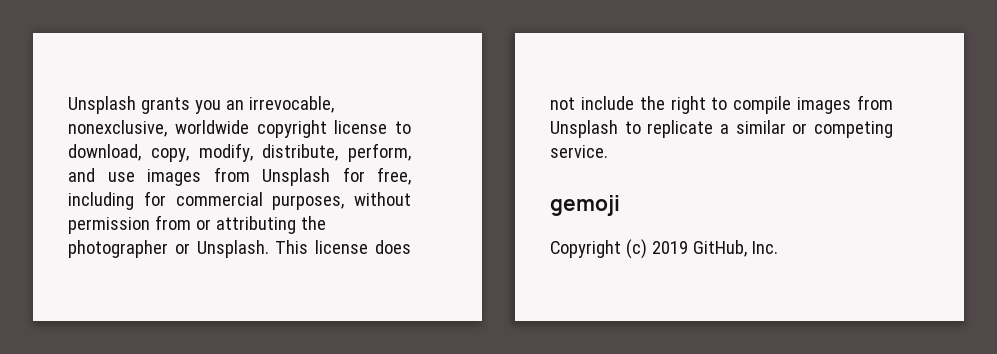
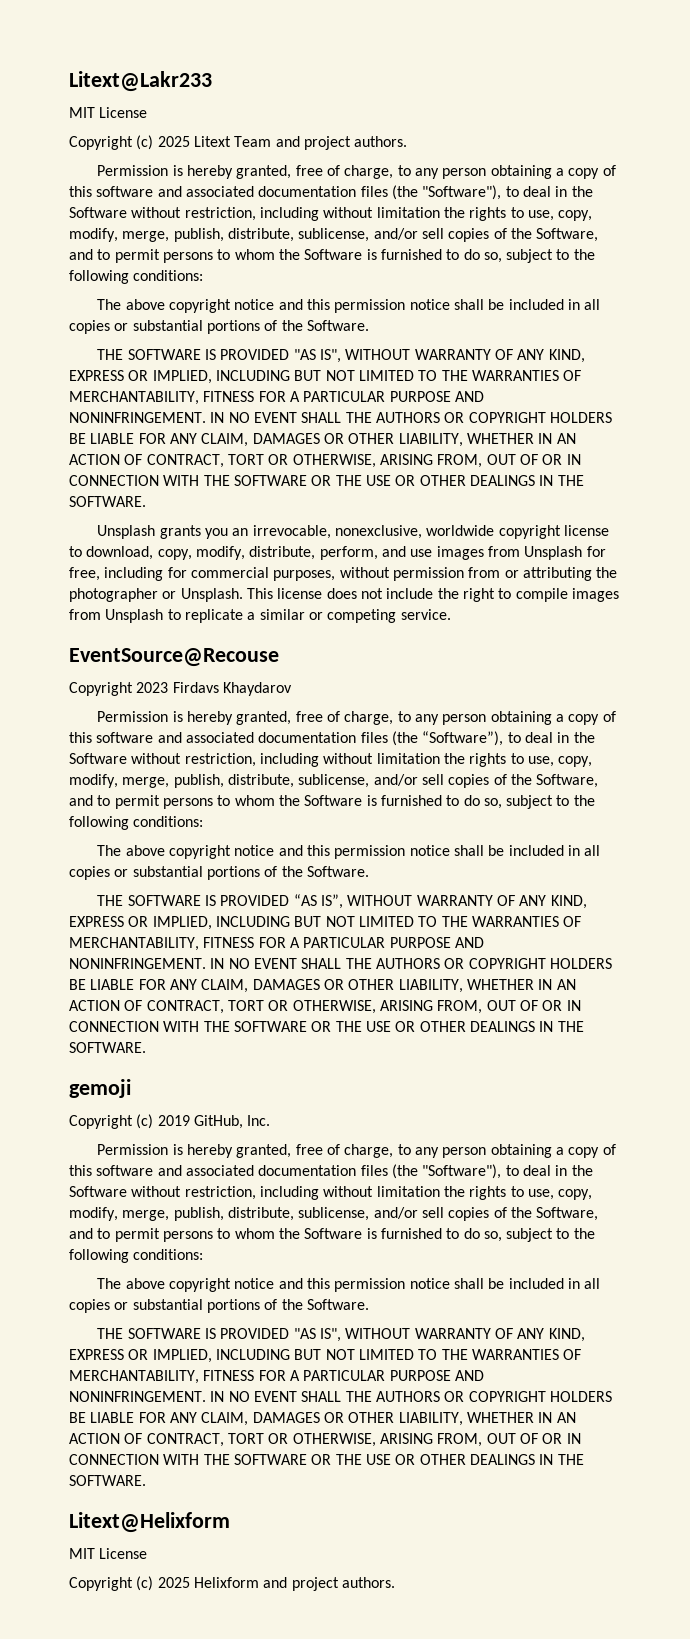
+ Litext@Lakr233
+ MIT License
+ Copyright (c) 2025 Litext Team and project authors.
+ Permission is hereby granted, free of charge, to any person obtaining a copy of this software and associated documentation files (the "Software"), to deal in the Software without restriction, including without limitation the rights to use, copy, modify, merge, publish, distribute, sublicense, and/or sell copies of the Software, and to permit persons to whom the Software is furnished to do so, subject to the following conditions:
+ The above copyright notice and this permission notice shall be included in all copies or substantial portions of the Software.
+ THE SOFTWARE IS PROVIDED "AS IS", WITHOUT WARRANTY OF ANY KIND, EXPRESS OR IMPLIED, INCLUDING BUT NOT LIMITED TO THE WARRANTIES OF MERCHANTABILITY, FITNESS FOR A PARTICULAR PURPOSE AND NONINFRINGEMENT. IN NO EVENT SHALL THE AUTHORS OR COPYRIGHT HOLDERS BE LIABLE FOR ANY CLAIM, DAMAGES OR OTHER LIABILITY, WHETHER IN AN ACTION OF CONTRACT, TORT OR OTHERWISE, ARISING FROM, OUT OF OR IN CONNECTION WITH THE SOFTWARE OR THE USE OR OTHER DEALINGS IN THE SOFTWARE.
+ EventSource@Recouse
+ Copyright 2023 Firdavs Khaydarov
+ Permission is hereby granted, free of charge, to any person obtaining a copy of this software and associated documentation files (the “Software”), to deal in the Software without restriction, including without limitation the rights to use, copy, modify, merge, publish, distribute, sublicense, and/or sell copies of the Software, and to permit persons to whom the Software is furnished to do so, subject to the following conditions:
+ The above copyright notice and this permission notice shall be included in all copies or substantial portions of the Software.
+ THE SOFTWARE IS PROVIDED “AS IS”, WITHOUT WARRANTY OF ANY KIND, EXPRESS OR IMPLIED, INCLUDING BUT NOT LIMITED TO THE WARRANTIES OF MERCHANTABILITY, FITNESS FOR A PARTICULAR PURPOSE AND NONINFRINGEMENT. IN NO EVENT SHALL THE AUTHORS OR COPYRIGHT HOLDERS BE LIABLE FOR ANY CLAIM, DAMAGES OR OTHER LIABILITY, WHETHER IN AN ACTION OF CONTRACT, TORT OR OTHERWISE, ARISING FROM, OUT OF OR IN CONNECTION WITH THE SOFTWARE OR THE USE OR OTHER DEALINGS IN THE SOFTWARE.
  Copyright (c) 2019 GitHub, Inc.
+ Permission is hereby granted, free of charge, to any person obtaining a copy of this software and associated documentation files (the "Software"), to deal in the Software without restriction, including without limitation the rights to use, copy, modify, merge, publish, distribute, sublicense, and/or sell copies of the Software, and to permit persons to whom the Software is furnished to do so, subject to the following conditions:
+ The above copyright notice and this permission notice shall be included in all copies or substantial portions of the Software.
+ THE SOFTWARE IS PROVIDED "AS IS", WITHOUT WARRANTY OF ANY KIND, EXPRESS OR IMPLIED, INCLUDING BUT NOT LIMITED TO THE WARRANTIES OF MERCHANTABILITY, FITNESS FOR A PARTICULAR PURPOSE AND NONINFRINGEMENT. IN NO EVENT SHALL THE AUTHORS OR COPYRIGHT HOLDERS BE LIABLE FOR ANY CLAIM, DAMAGES OR OTHER LIABILITY, WHETHER IN AN ACTION OF CONTRACT, TORT OR OTHERWISE, ARISING FROM, OUT OF OR IN CONNECTION WITH THE SOFTWARE OR THE USE OR OTHER DEALINGS IN THE SOFTWARE.
+ Litext@Helixform
+ MIT License
+ Copyright (c) 2025 Helixform and project authors.

